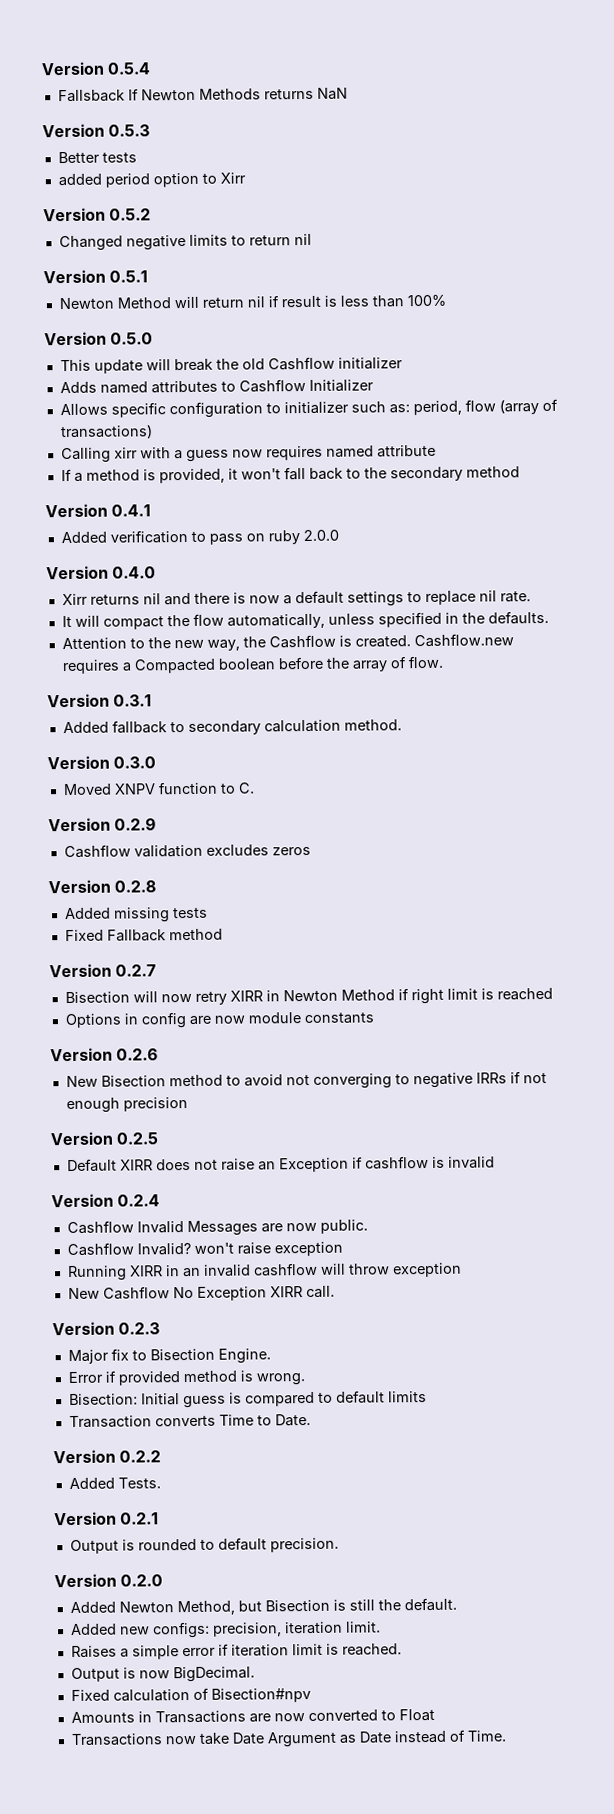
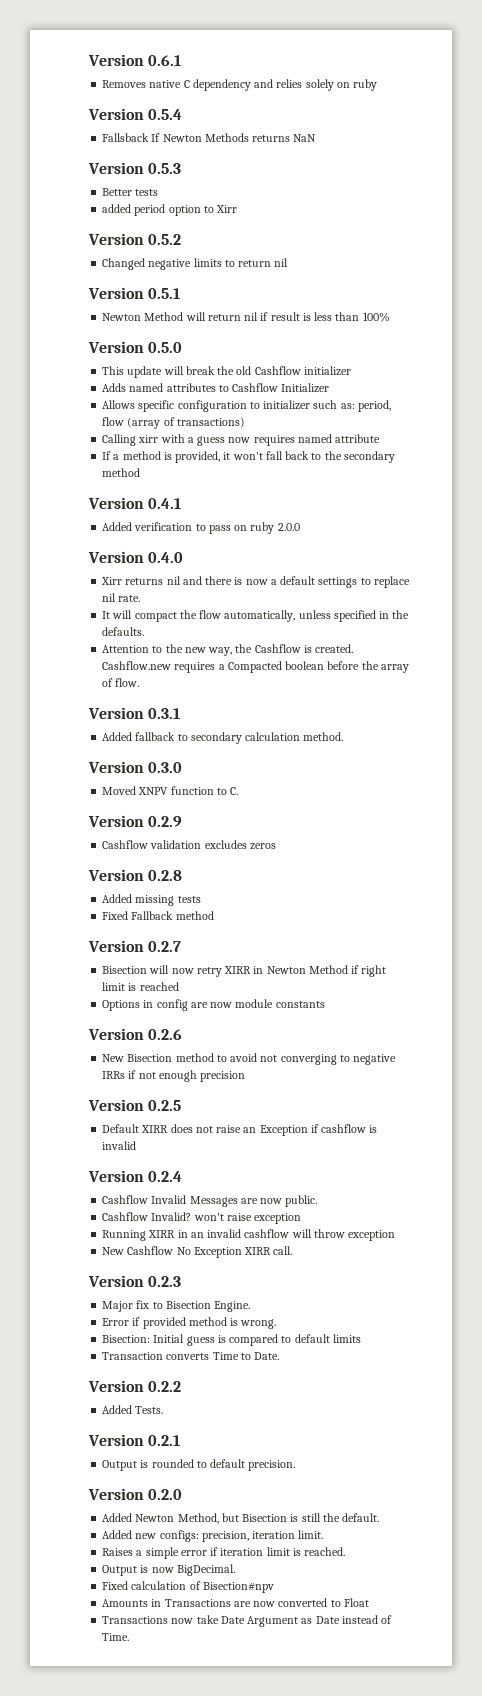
+ Version 0.6.1
+ Removes native C dependency and relies solely on ruby

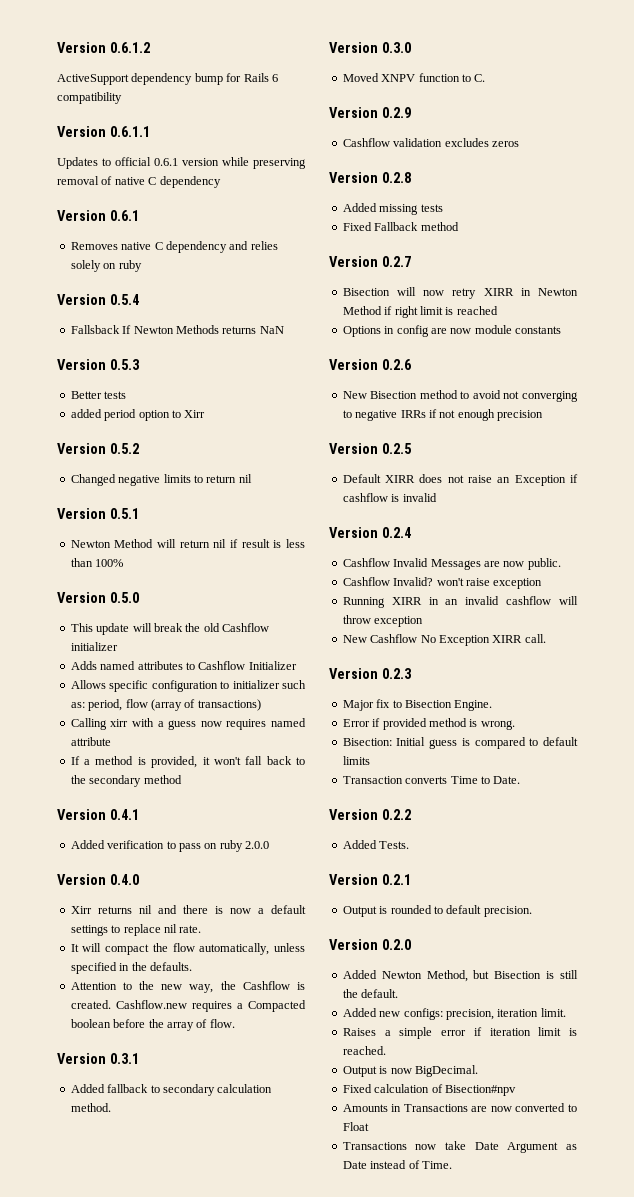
+ Version 0.6.1.2
+ ActiveSupport dependency bump for Rails 6 compatibility
+ Version 0.6.1.1
+ Updates to official 0.6.1 version while preserving removal of native C dependency

